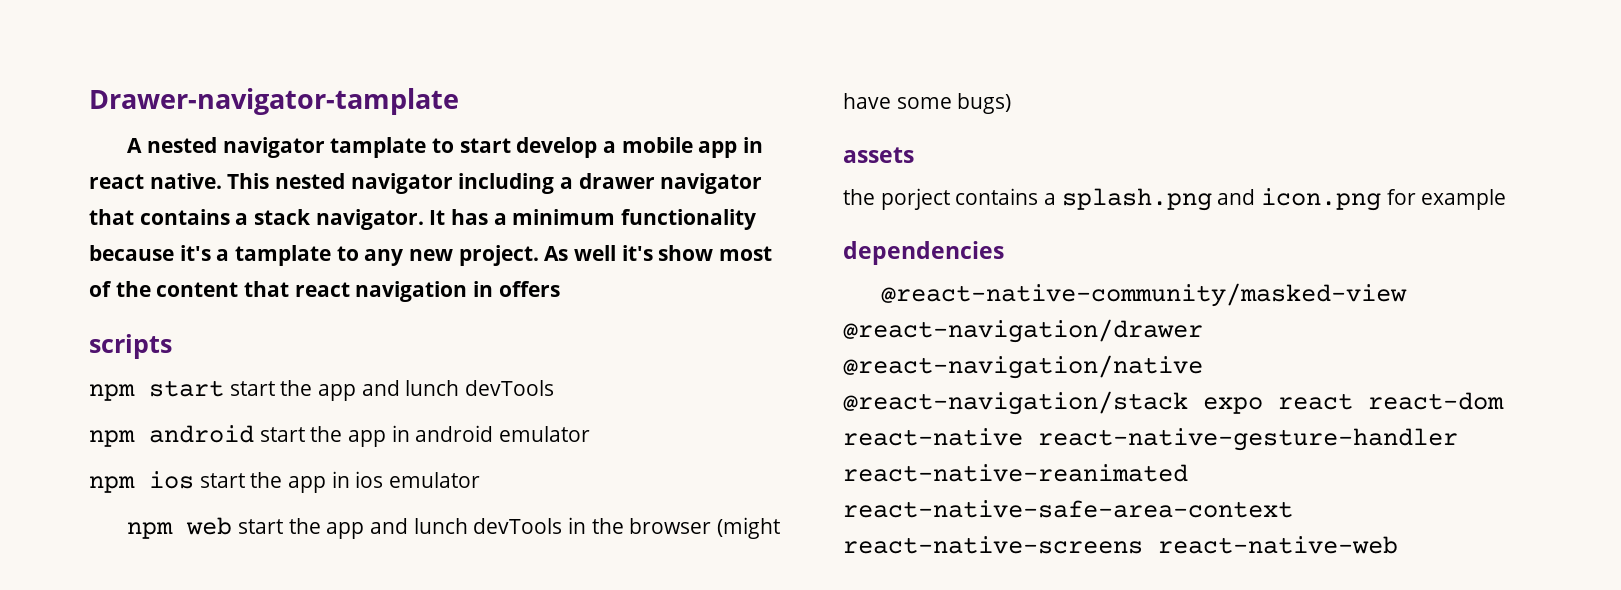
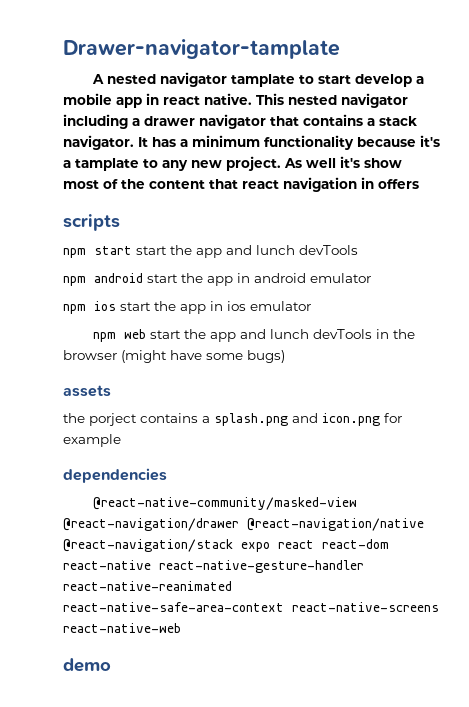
+ demo

